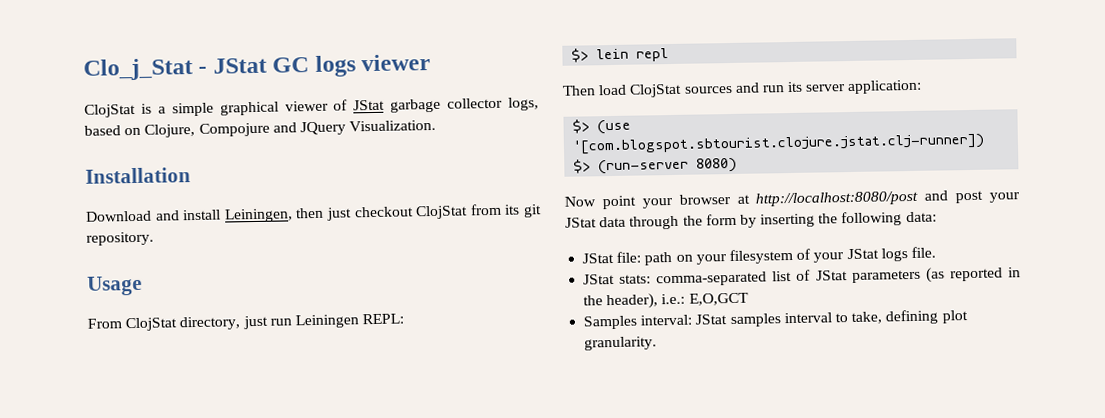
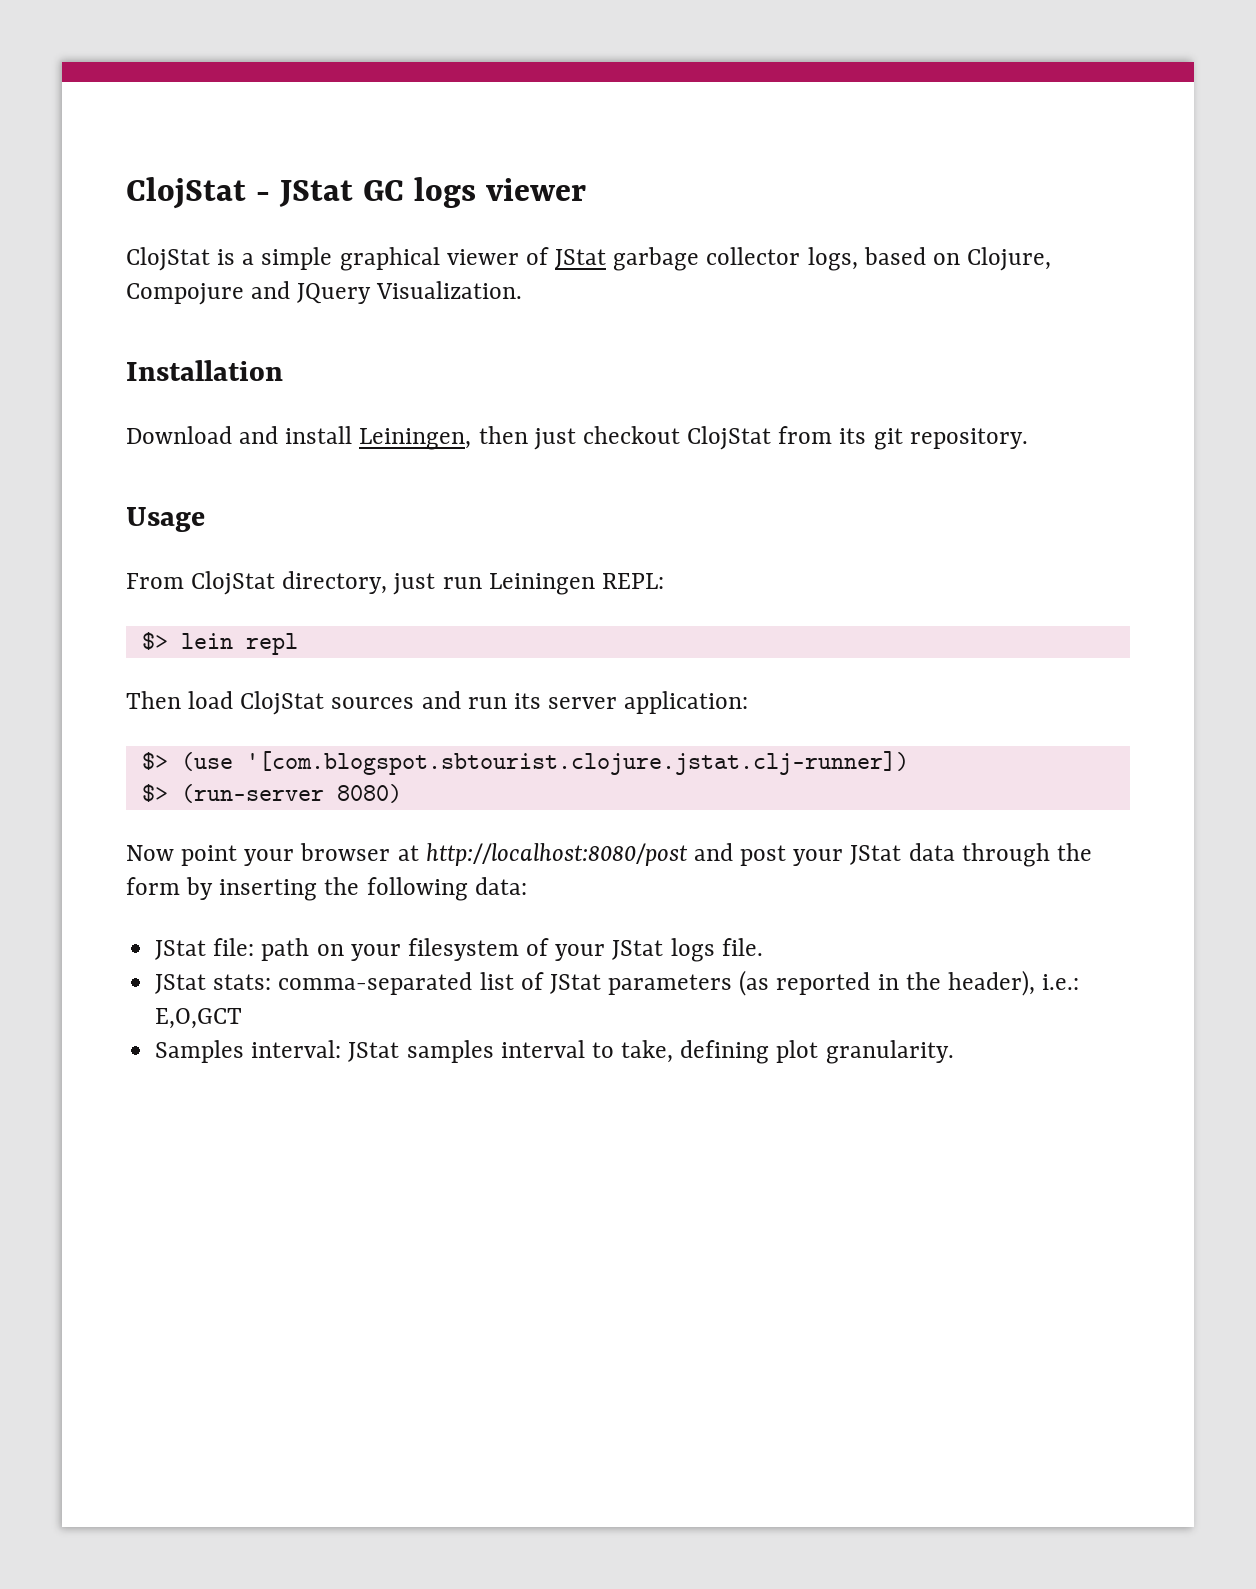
- Clo_j_Stat - JStat GC logs viewer
+ ClojStat - JStat GC logs viewer

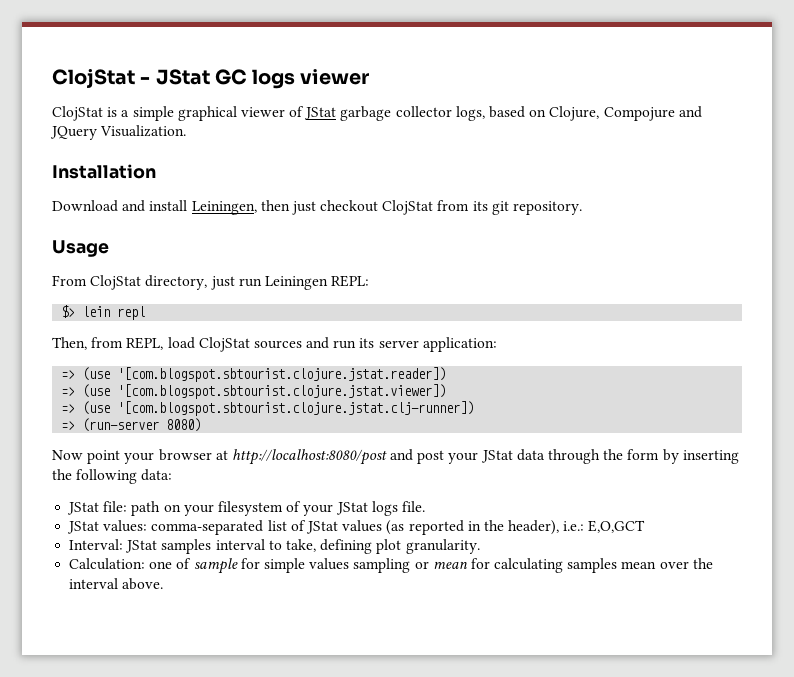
- Then load ClojStat sources and run its server application:
+ Then, from REPL, load ClojStat sources and run its server application:
- $> (use '[com.blogspot.sbtourist.clojure.jstat.clj-runner])
+ => (use '[com.blogspot.sbtourist.clojure.jstat.reader])
+ => (use '[com.blogspot.sbtourist.clojure.jstat.viewer])
+ => (use '[com.blogspot.sbtourist.clojure.jstat.clj-runner])
- $> (run-server 8080)
+ => (run-server 8080)
- JStat stats: comma-separated list of JStat parameters (as reported in the header), i.e.: E,O,GCT
+ JStat values: comma-separated list of JStat values (as reported in the header), i.e.: E,O,GCT
- Samples interval: JStat samples interval to take, defining plot granularity.
+ Interval: JStat samples interval to take, defining plot granularity.
+ Calculation: one of sample for simple values sampling or mean for calculating samples mean over the interval above.

